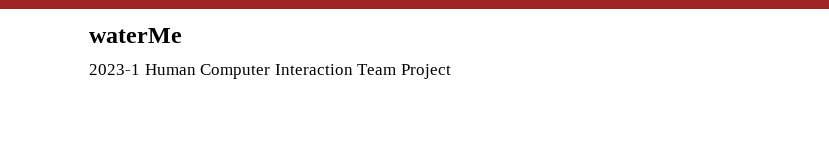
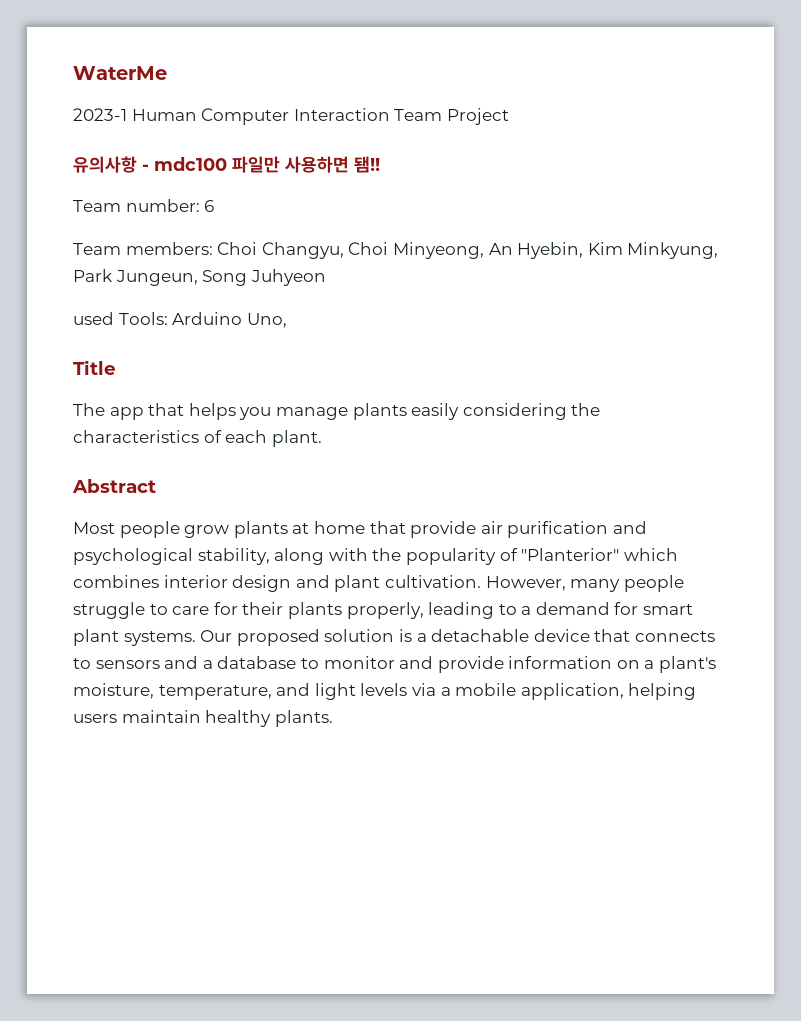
- waterMe
+ WaterMe
+ 유의사항 - mdc100 파일만 사용하면 됌!!
+ Team number: 6
+ Team members: Choi Changyu, Choi Minyeong, An Hyebin, Kim Minkyung, Park Jungeun, Song Juhyeon
+ used Tools: Arduino Uno,
+ Title
+ The app that helps you manage plants easily considering the characteristics of each plant.
+ Abstract
+ Most people grow plants at home that provide air purification and psychological stability, along with the popularity of "Planterior" which combines interior design and plant cultivation. However, many people struggle to care for their plants properly, leading to a demand for smart plant systems. Our proposed solution is a detachable device that connects to sensors and a database to monitor and provide information on a plant's moisture, temperature, and light levels via a mobile application, helping users maintain healthy plants.

